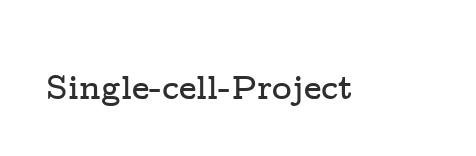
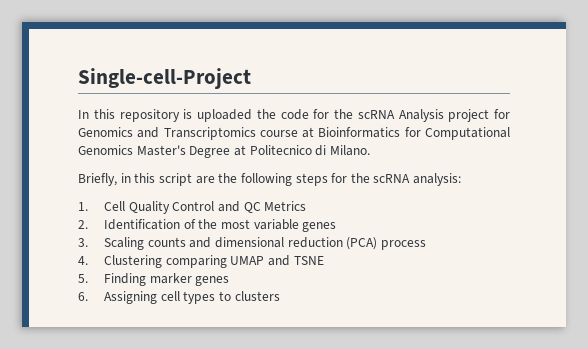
+ In this repository is uploaded the code for the scRNA Analysis project for Genomics and Transcriptomics course at Bioinformatics for Computational Genomics Master's Degree at Politecnico di Milano.
+ Briefly, in this script are the following steps for the scRNA analysis:
+ 1. Cell Quality Control and QC Metrics
+ 2. Identification of the most variable genes
+ 3. Scaling counts and dimensional reduction (PCA) process
+ 4. Clustering comparing UMAP and TSNE
+ 5. Finding marker genes
+ 6. Assigning cell types to clusters

